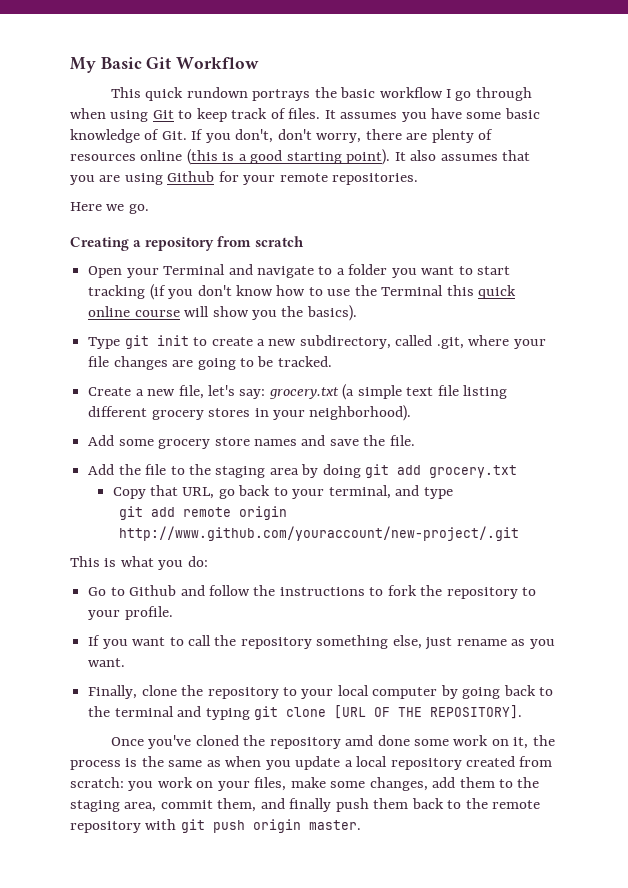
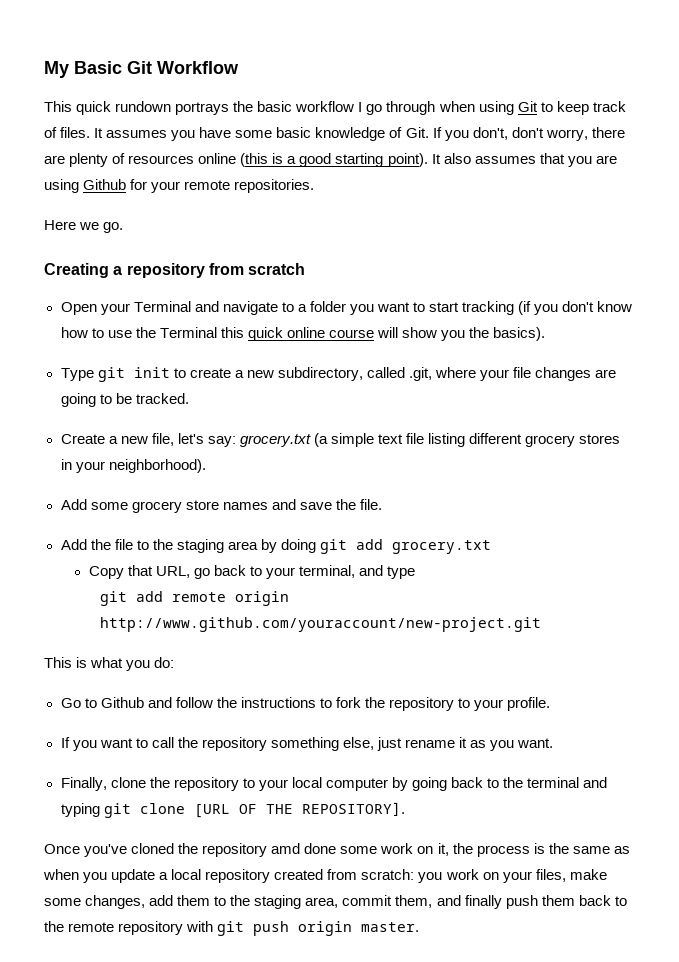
- git add remote origin http://www.github.com/youraccount/new-project/.git
+ git add remote origin http://www.github.com/youraccount/new-project.git
- If you want to call the repository something else, just rename as you want.
+ If you want to call the repository something else, just rename it as you want.

